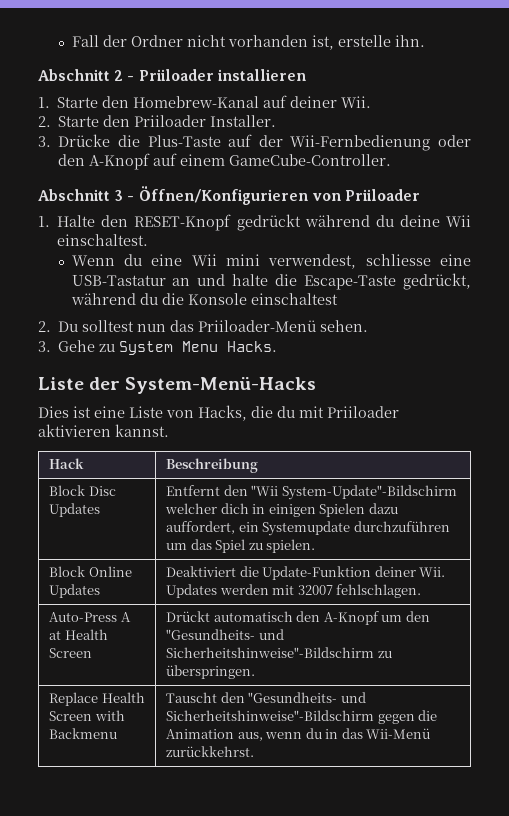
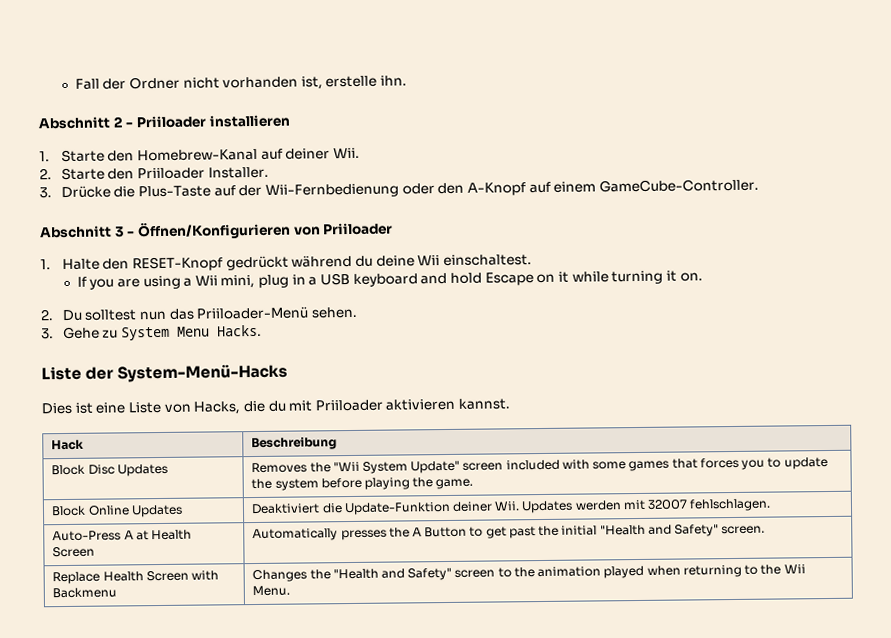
- Wenn du eine Wii mini verwendest, schliesse eine USB-Tastatur an und halte die Escape-Taste gedrückt, während du die Konsole einschaltest
+ If you are using a Wii mini, plug in a USB keyboard and hold Escape on it while turning it on.
- Block Disc Updates | Entfernt den "Wii System-Update"-Bildschirm welcher dich in einigen Spielen dazu auffordert, ein Systemupdate durchzuführen um das Spiel zu spielen.
+ Block Disc Updates | Removes the "Wii System Update" screen included with some games that forces you to update the system before playing the game.
- Auto-Press A at Health Screen | Drückt automatisch den A-Knopf um den "Gesundheits- und Sicherheitshinweise"-Bildschirm zu überspringen.
+ Auto-Press A at Health Screen | Automatically presses the A Button to get past the initial "Health and Safety" screen.
- Replace Health Screen with Backmenu | Tauscht den "Gesundheits- und Sicherheitshinweise"-Bildschirm gegen die Animation aus, wenn du in das Wii-Menü zurückkehrst.
+ Replace Health Screen with Backmenu | Changes the "Health and Safety" screen to the animation played when returning to the Wii Menu.

